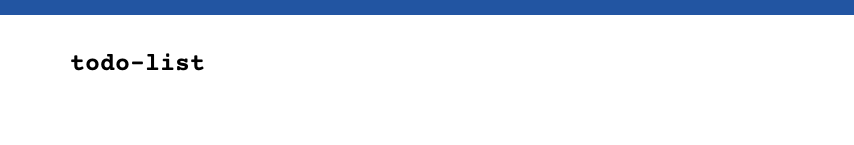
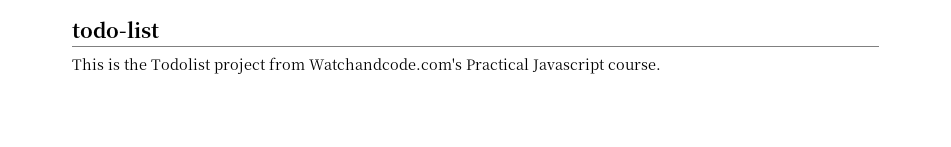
+ This is the Todolist project from Watchandcode.com's Practical Javascript course.

